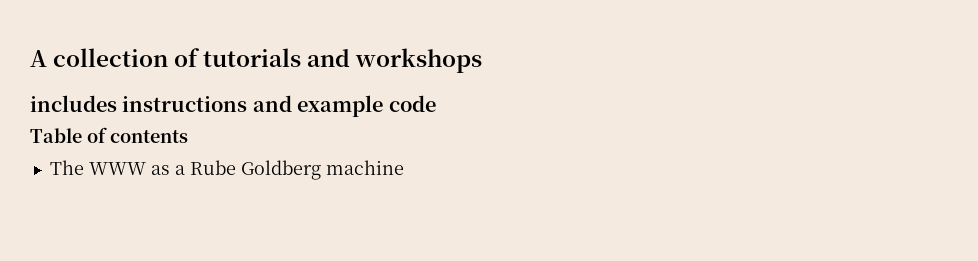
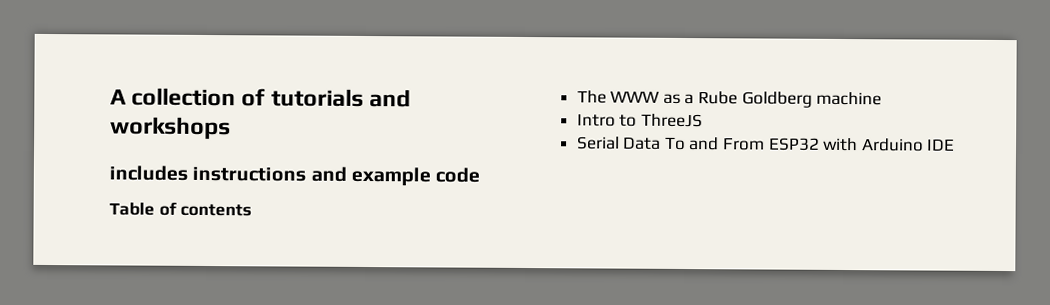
+ Intro to ThreeJS
+ Serial Data To and From ESP32 with Arduino IDE

